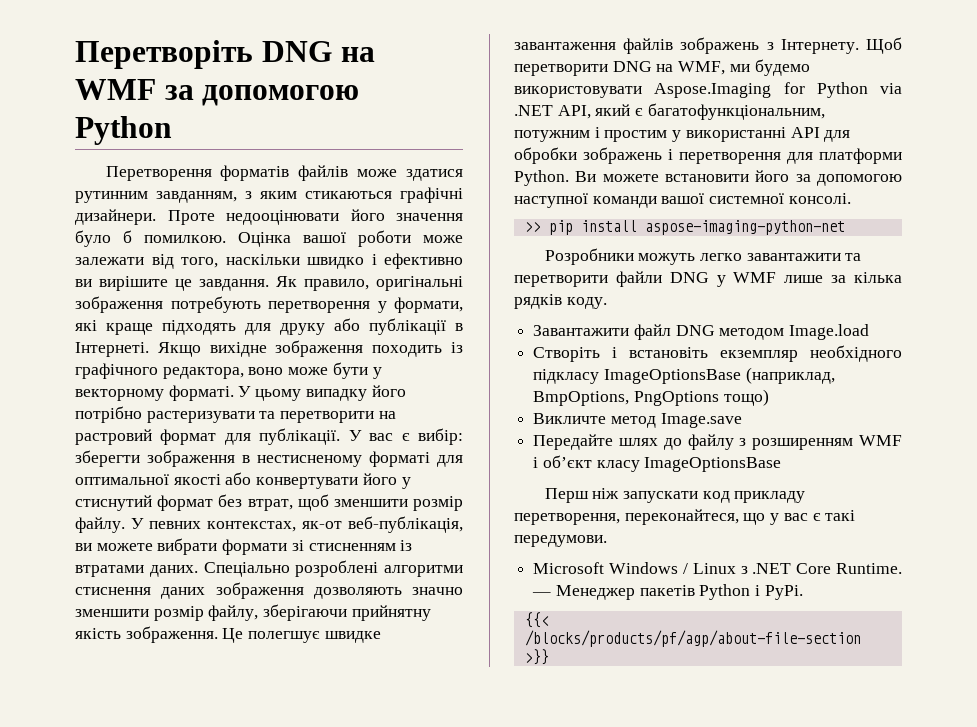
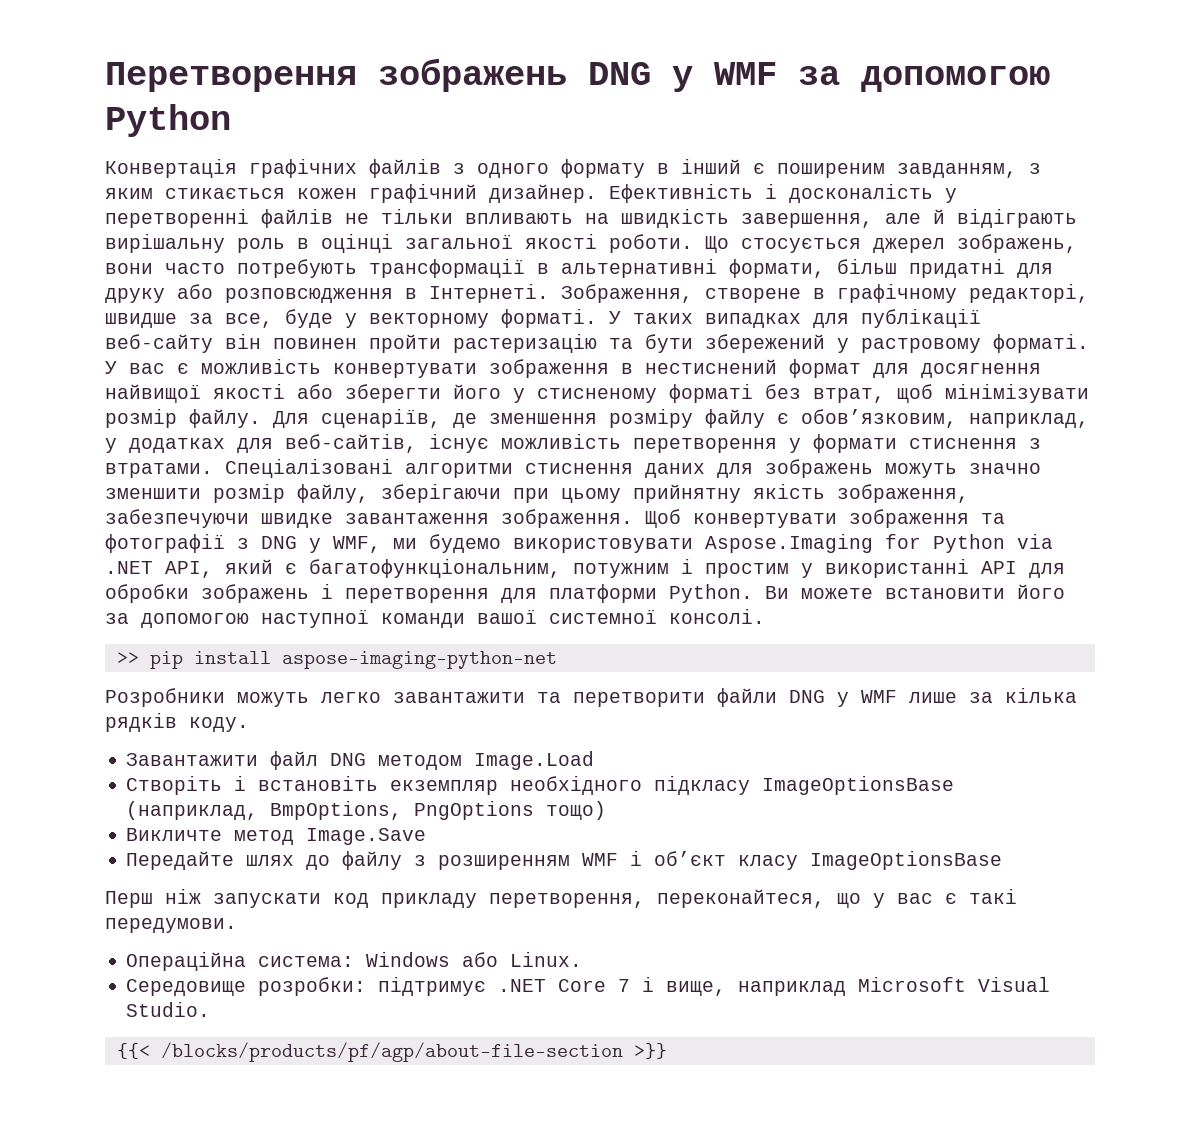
- Перетворіть DNG на WMF за допомогою Python
+ Перетворення зображень DNG у WMF за допомогою Python
- Перетворення форматів файлів може здатися рутинним завданням, з яким стикаються графічні дизайнери. Проте недооцінювати його значення було б помилкою. Оцінка вашої роботи може залежати від того, наскільки швидко і ефективно ви вирішите це завдання. Як правило, оригінальні зображення потребують перетворення у формати, які краще підходять для друку або публікації в Інтернеті.
+ Конвертація графічних файлів з одного формату в інший є поширеним завданням, з яким стикається кожен графічний дизайнер. Ефективність і досконалість у перетворенні файлів не тільки впливають на швидкість завершення, але й відіграють вирішальну роль в оцінці загальної якості роботи. Що стосується джерел зображень, вони часто потребують трансформації в альтернативні формати, більш придатні для друку або розповсюдження в Інтернеті.
- Якщо вихідне зображення походить із графічного редактора, воно може бути у векторному форматі. У цьому випадку його потрібно растеризувати та перетворити на растровий формат для публікації. У вас є вибір: зберегти зображення в нестисненому форматі для оптимальної якості або конвертувати його у стиснутий формат без втрат, щоб зменшити розмір файлу.
+ Зображення, створене в графічному редакторі, швидше за все, буде у векторному форматі. У таких випадках для публікації веб-сайту він повинен пройти растеризацію та бути збережений у растровому форматі. У вас є можливість конвертувати зображення в нестиснений формат для досягнення найвищої якості або зберегти його у стисненому форматі без втрат, щоб мінімізувати розмір файлу.
- У певних контекстах, як-от веб-публікація, ви можете вибрати формати зі стисненням із втратами даних. Спеціально розроблені алгоритми стиснення даних зображення дозволяють значно зменшити розмір файлу, зберігаючи прийнятну якість зображення. Це полегшує швидке завантаження файлів зображень з Інтернету. Щоб перетворити DNG на WMF, ми будемо використовувати Aspose.Imaging for Python via .NET API, який є багатофункціональним, потужним і простим у використанні API для обробки зображень і перетворення для платформи Python.
+ Для сценаріїв, де зменшення розміру файлу є обов’язковим, наприклад, у додатках для веб-сайтів, існує можливість перетворення у формати стиснення з втратами. Спеціалізовані алгоритми стиснення даних для зображень можуть значно зменшити розмір файлу, зберігаючи при цьому прийнятну якість зображення, забезпечуючи швидке завантаження зображення. Щоб конвертувати зображення та фотографії з DNG у WMF, ми будемо використовувати Aspose.Imaging for Python via .NET API, який є багатофункціональним, потужним і простим у використанні API для обробки зображень і перетворення для платформи Python.
- Завантажити файл DNG методом Image.load
+ Завантажити файл DNG методом Image.Load
- Викличте метод Image.save
+ Викличте метод Image.Save
- Microsoft Windows / Linux з .NET Core Runtime. — Менеджер пакетів Python і PyPi.
+ Операційна система: Windows або Linux.
+ Середовище розробки: підтримує .NET Core 7 і вище, наприклад Microsoft Visual Studio.

